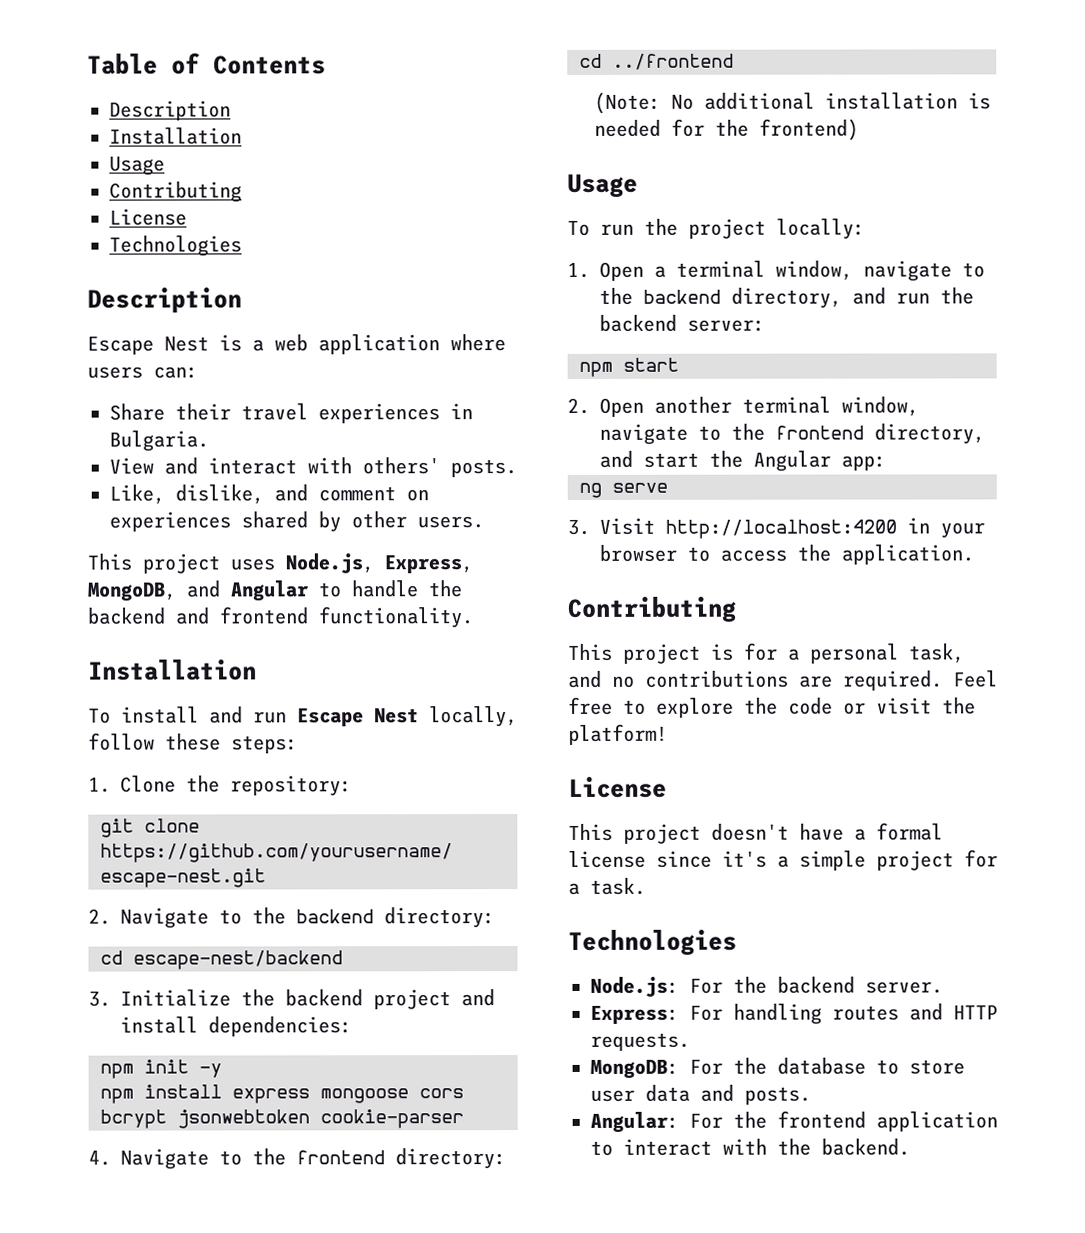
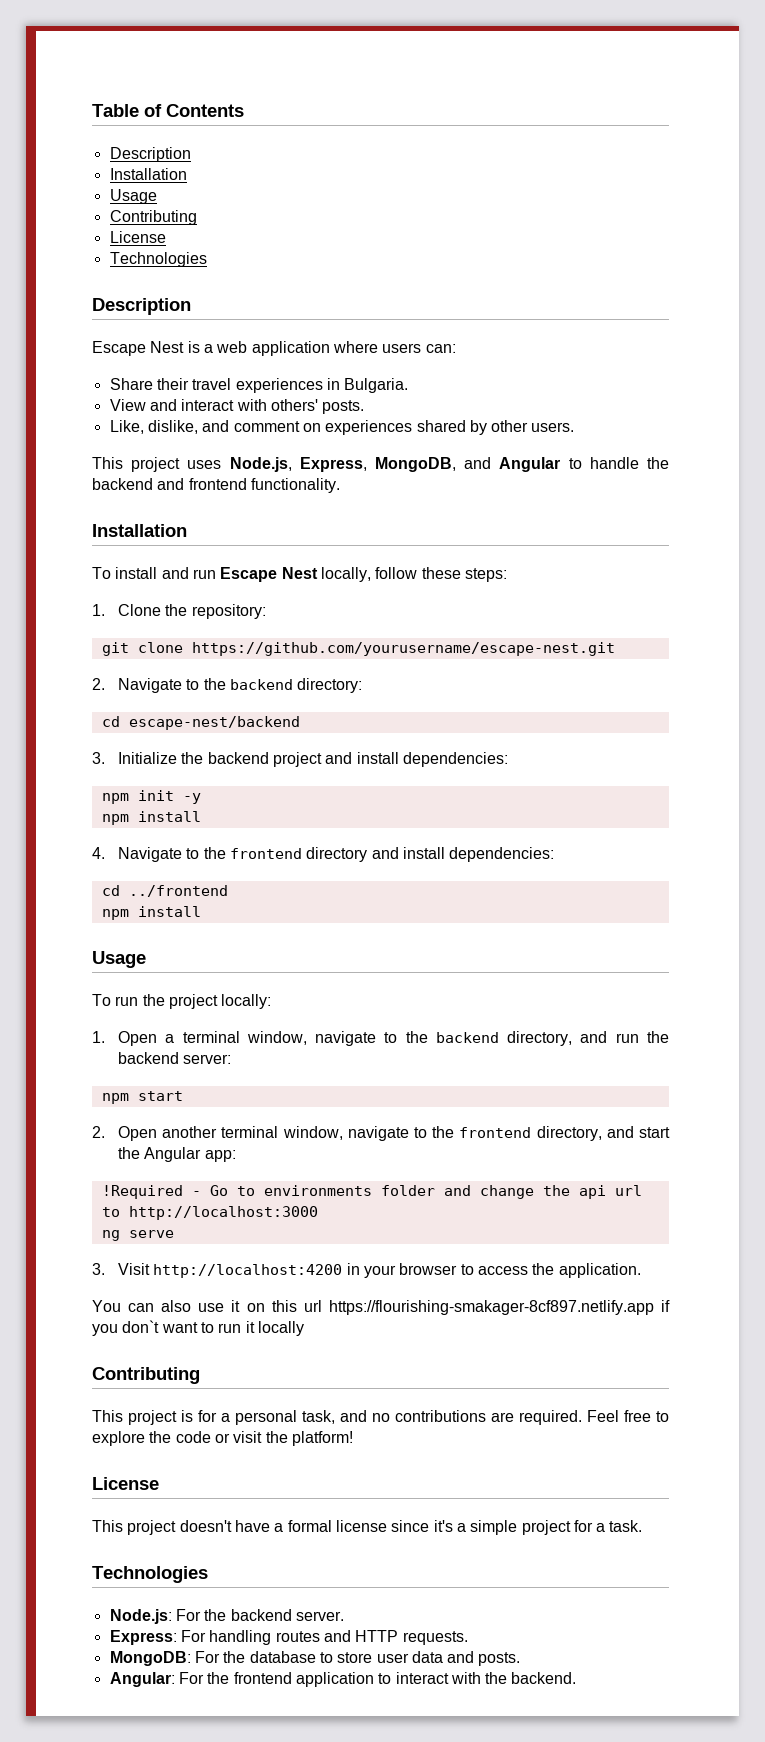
  npm init -y
- npm install express mongoose cors bcrypt jsonwebtoken cookie-parser
+ npm install
- 4. Navigate to the frontend directory:
+ 4. Navigate to the frontend directory and install dependencies:
  cd ../frontend
- (Note: No additional installation is needed for the frontend)
+ npm install
+ !Required - Go to environments folder and change the api url to http://localhost:3000
+ You can also use it on this url https://flourishing-smakager-8cf897.netlify.app if you don`t want to run it locally

